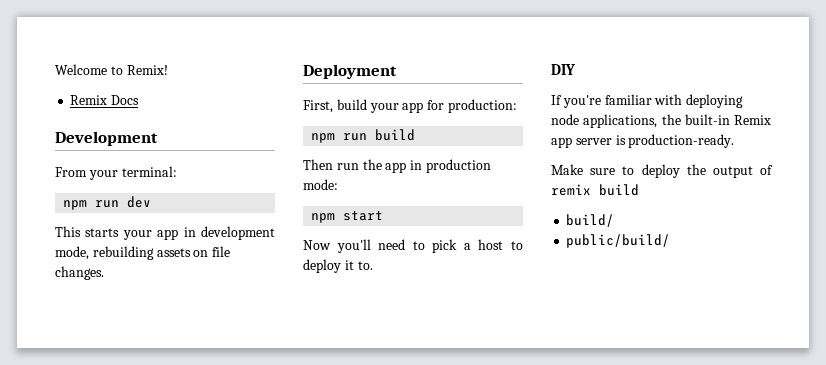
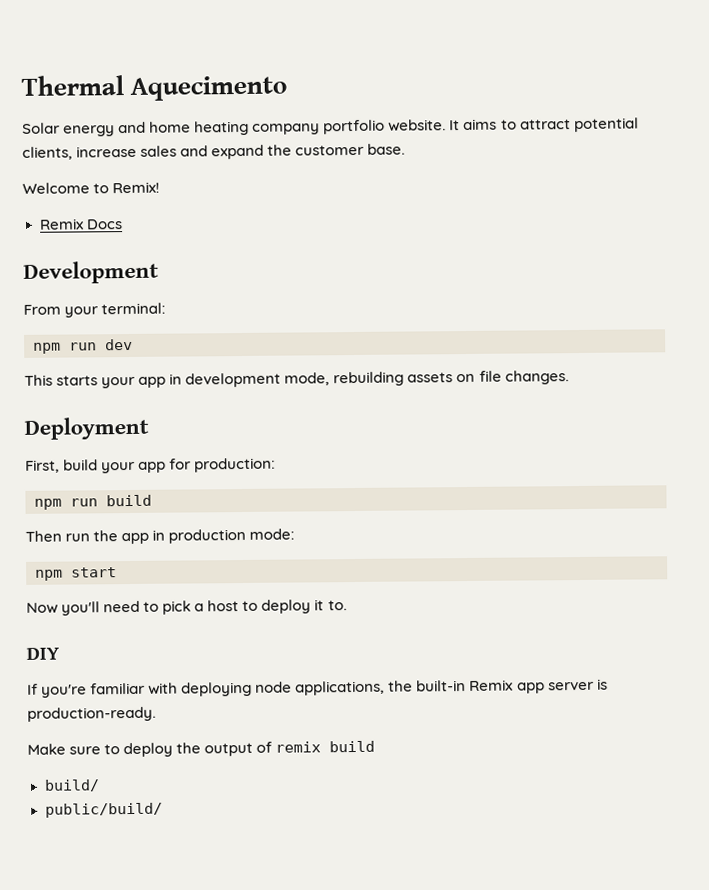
+ Thermal Aquecimento
+ Solar energy and home heating company portfolio website. It aims to attract potential clients, increase sales and expand the customer base.

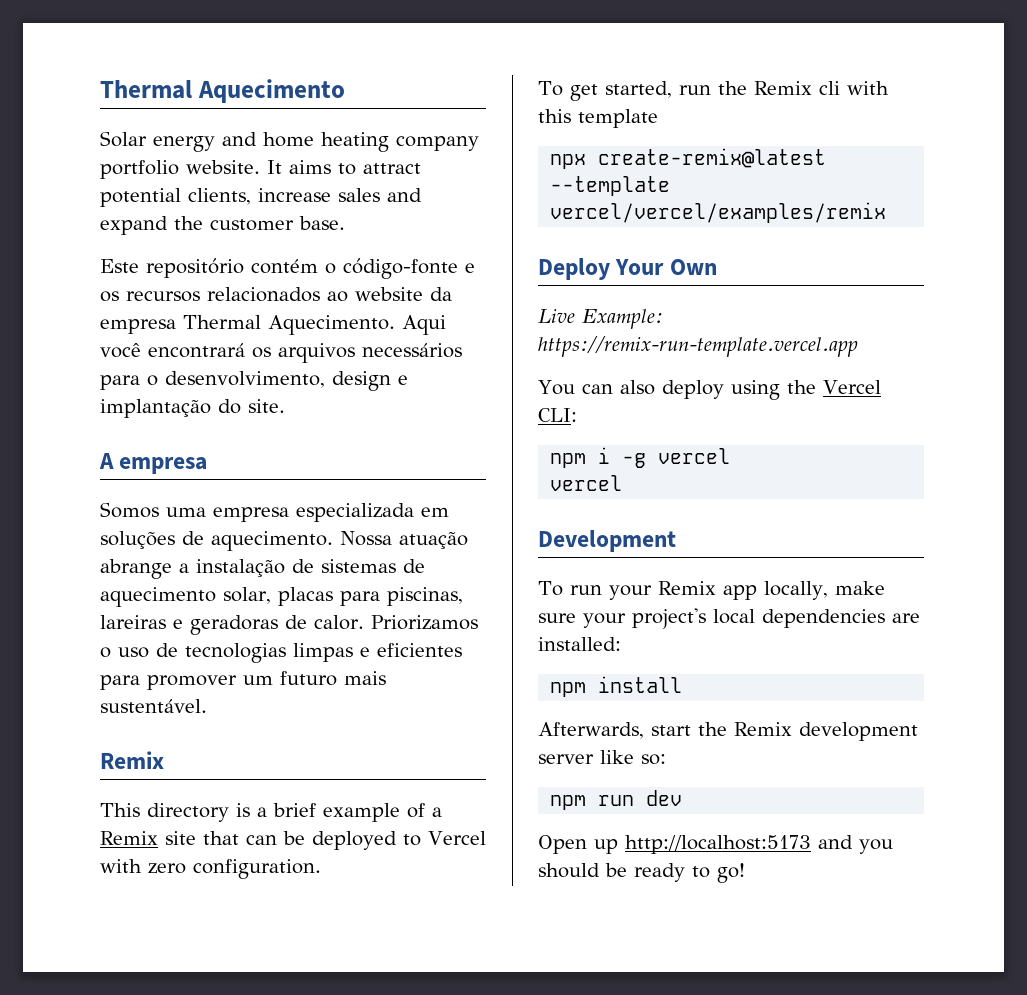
- Welcome to Remix!
- Remix Docs
+ Este repositório contém o código-fonte e os recursos relacionados ao website da empresa Thermal Aquecimento. Aqui você encontrará os arquivos necessários para o desenvolvimento, design e implantação do site.
+ A empresa
+ Somos uma empresa especializada em soluções de aquecimento. Nossa atuação abrange a instalação de sistemas de aquecimento solar, placas para piscinas, lareiras e geradoras de calor. Priorizamos o uso de tecnologias limpas e eficientes para promover um futuro mais sustentável.
+ Remix
+ This directory is a brief example of a Remix site that can be deployed to Vercel with zero configuration.
+ To get started, run the Remix cli with this template
+ npx create-remix@latest --template vercel/vercel/examples/remix
+ Deploy Your Own
+ Live Example: https://remix-run-template.vercel.app
+ You can also deploy using the Vercel CLI:
+ npm i -g vercel
+ vercel
  Development
- From your terminal:
+ To run your Remix app locally, make sure your project's local dependencies are installed:
+ npm install
+ Afterwards, start the Remix development server like so:
  npm run dev
- This starts your app in development mode, rebuilding assets on file changes.
- Deployment
- First, build your app for production:
- npm run build
- Then run the app in production mode:
- npm start
- Now you'll need to pick a host to deploy it to.
- DIY
- If you're familiar with deploying node applications, the built-in Remix app server is production-ready.
- Make sure to deploy the output of remix build
- build/
- public/build/
+ Open up http://localhost:5173 and you should be ready to go!

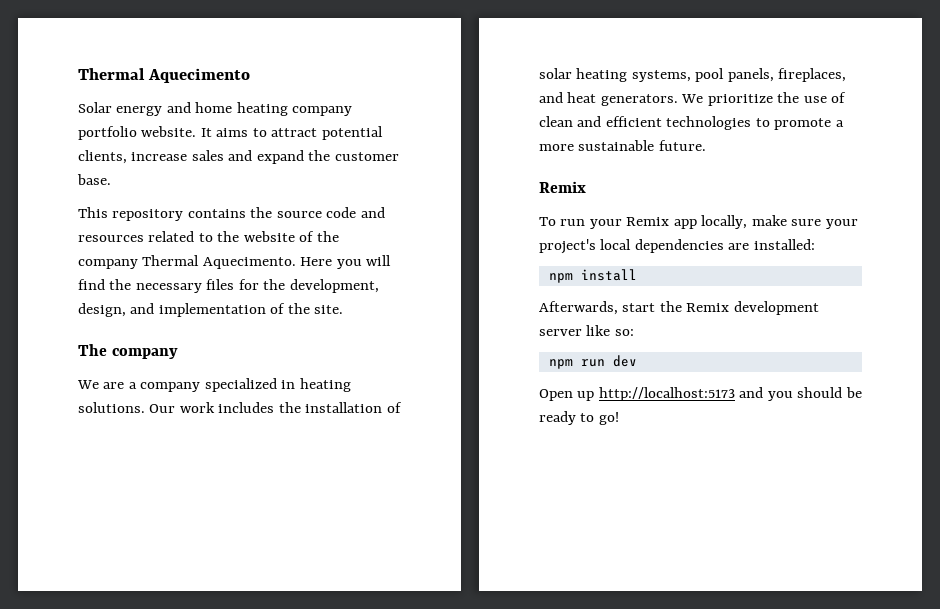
- Este repositório contém o código-fonte e os recursos relacionados ao website da empresa Thermal Aquecimento. Aqui você encontrará os arquivos necessários para o desenvolvimento, design e implantação do site.
- A empresa
- Somos uma empresa especializada em soluções de aquecimento. Nossa atuação abrange a instalação de sistemas de aquecimento solar, placas para piscinas, lareiras e geradoras de calor. Priorizamos o uso de tecnologias limpas e eficientes para promover um futuro mais sustentável.
+ This repository contains the source code and resources related to the website of the company Thermal Aquecimento. Here you will find the necessary files for the development, design, and implementation of the site.
+ The company
+ We are a company specialized in heating solutions. Our work includes the installation of solar heating systems, pool panels, fireplaces, and heat generators. We prioritize the use of clean and efficient technologies to promote a more sustainable future.
  Remix
- This directory is a brief example of a Remix site that can be deployed to Vercel with zero configuration.
- To get started, run the Remix cli with this template
- npx create-remix@latest --template vercel/vercel/examples/remix
- Deploy Your Own
- Live Example: https://remix-run-template.vercel.app
- You can also deploy using the Vercel CLI:
- npm i -g vercel
- vercel
- Development

